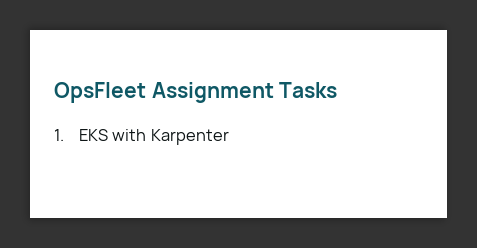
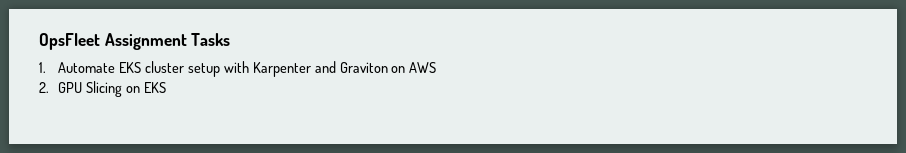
- 1. EKS with Karpenter
+ 1. Automate EKS cluster setup with Karpenter and Graviton on AWS
+ 2. GPU Slicing on EKS

